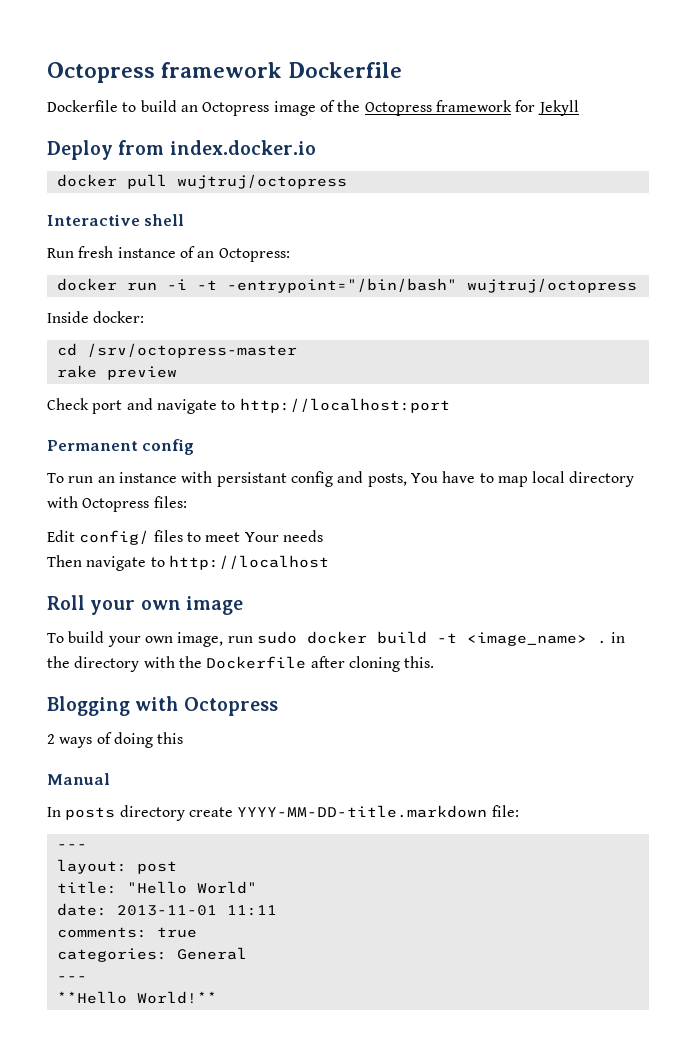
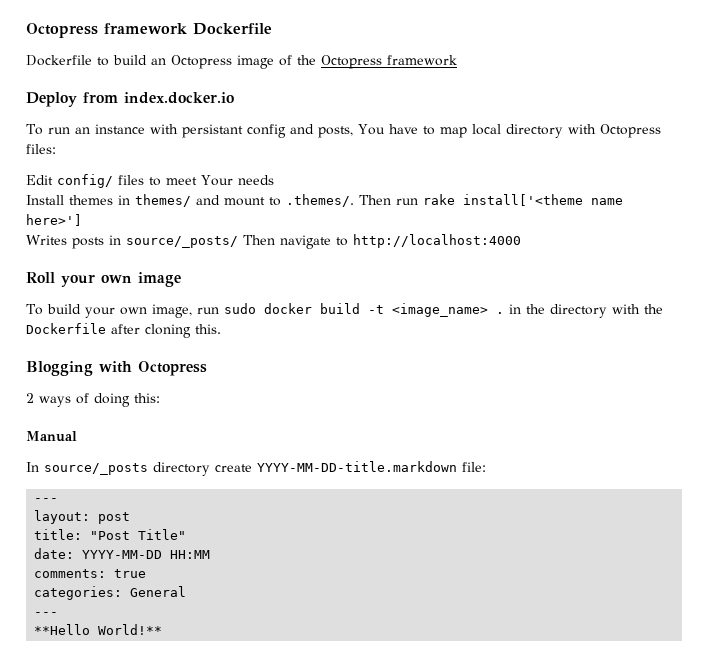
- Dockerfile to build an Octopress image of the Octopress framework for Jekyll
+ Dockerfile to build an Octopress image of the Octopress framework
- docker pull wujtruj/octopress
- Interactive shell
- Run fresh instance of an Octopress:
- docker run -i -t -entrypoint="/bin/bash" wujtruj/octopress
- Inside docker:
- cd /srv/octopress-master
- rake preview
- Check port and navigate to http://localhost:port
- Permanent config
- Then navigate to http://localhost
+ Install themes in themes/ and mount to .themes/. Then run rake install['<theme name here>']
+ Writes posts in source/_posts/ Then navigate to http://localhost:4000
- 2 ways of doing this
+ 2 ways of doing this:
- In posts directory create YYYY-MM-DD-title.markdown file:
+ In source/_posts directory create YYYY-MM-DD-title.markdown file:
- title: "Hello World"
+ title: "Post Title"
- date: 2013-11-01 11:11
+ date: YYYY-MM-DD HH:MM

